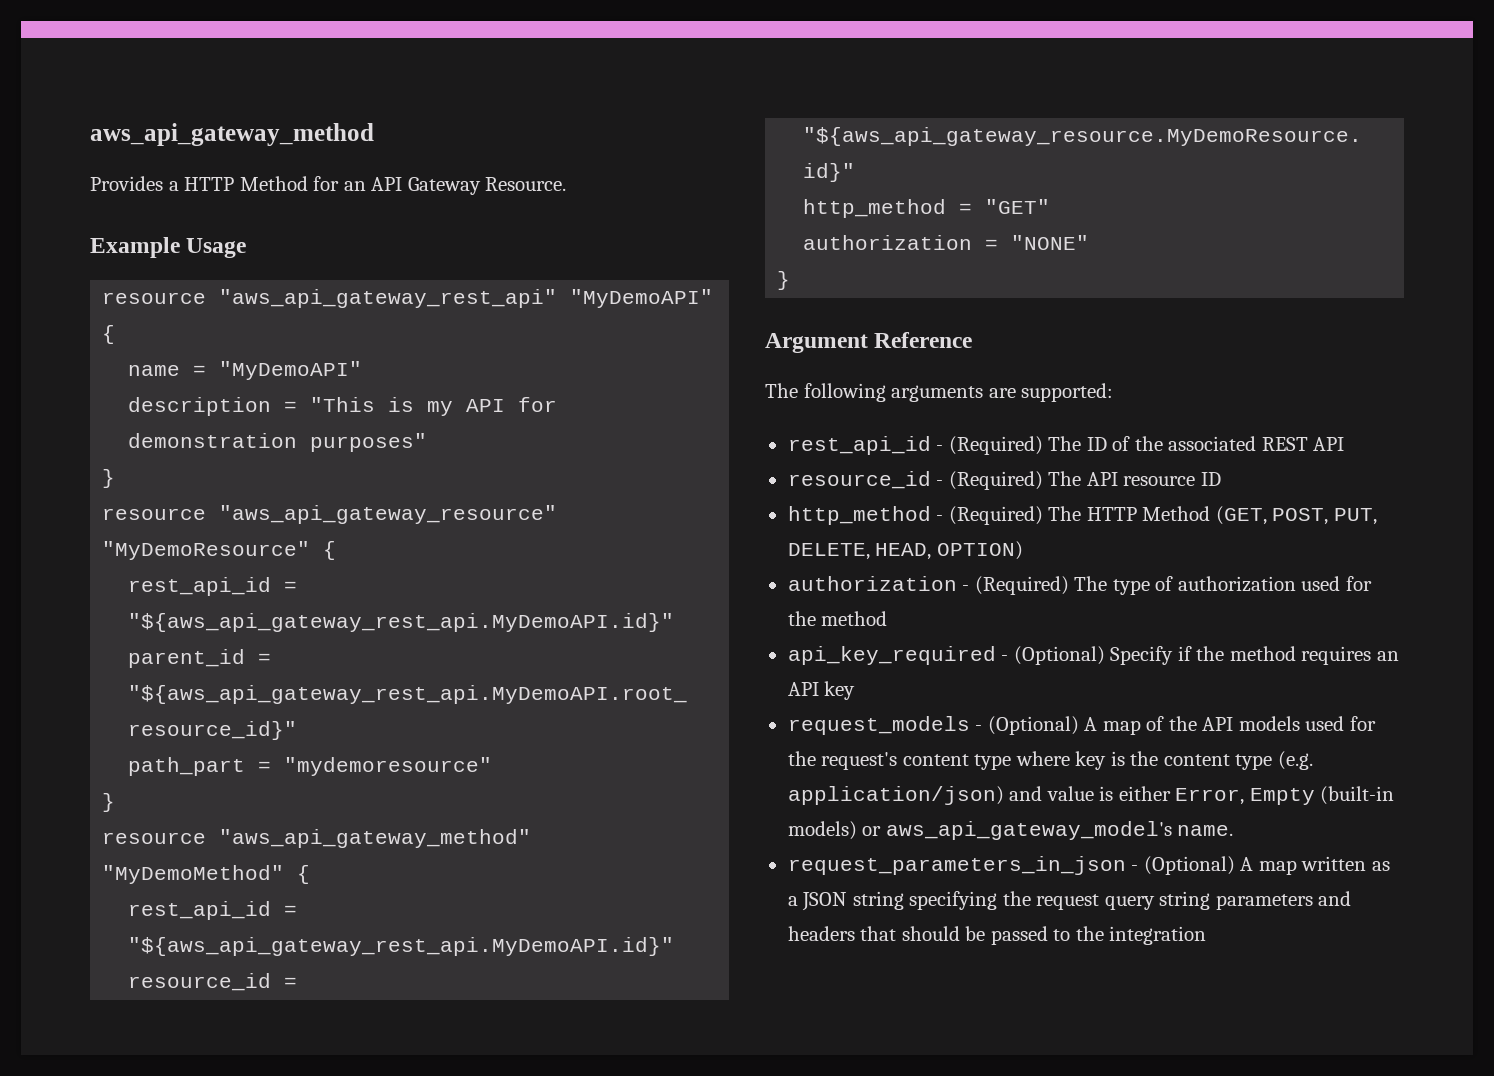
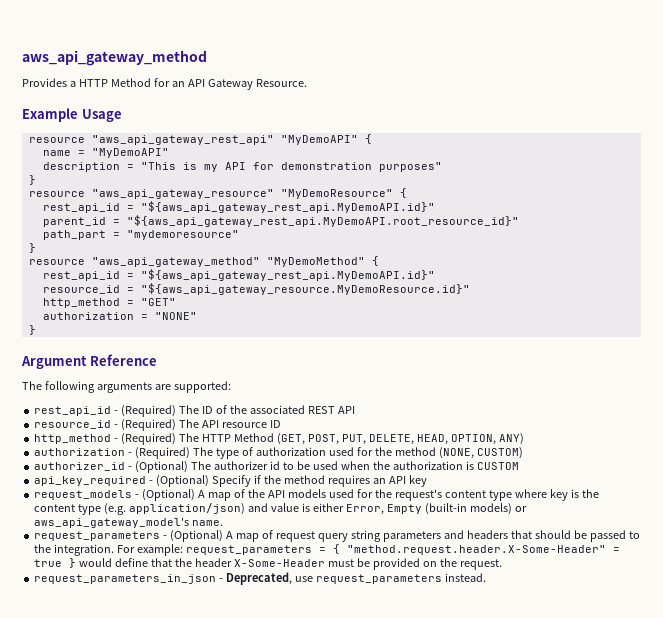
- http_method - (Required) The HTTP Method (GET, POST, PUT, DELETE, HEAD, OPTION)
+ http_method - (Required) The HTTP Method (GET, POST, PUT, DELETE, HEAD, OPTION, ANY)
- authorization - (Required) The type of authorization used for the method
+ authorization - (Required) The type of authorization used for the method (NONE, CUSTOM)
+ authorizer_id - (Optional) The authorizer id to be used when the authorization is CUSTOM
- request_parameters_in_json - (Optional) A map written as a JSON string specifying the request query string parameters and headers that should be passed to the integration
+ request_parameters - (Optional) A map of request query string parameters and headers that should be passed to the integration. For example: request_parameters = { "method.request.header.X-Some-Header" = true } would define that the header X-Some-Header must be provided on the request.
+ request_parameters_in_json - Deprecated, use request_parameters instead.

